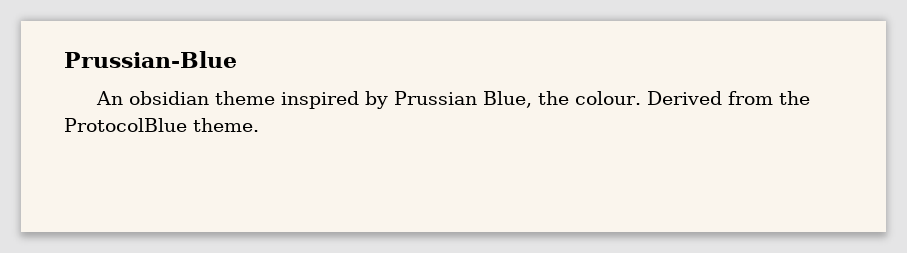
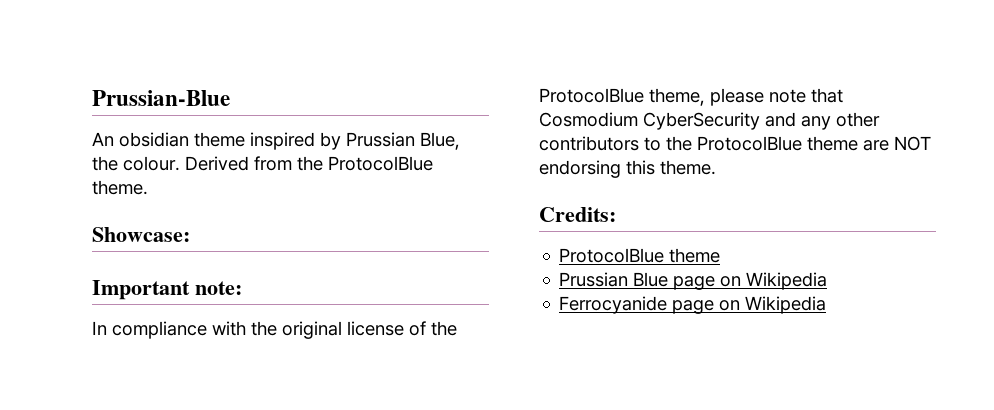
+ Showcase:
+ Important note:
+ In compliance with the original license of the ProtocolBlue theme, please note that Cosmodium CyberSecurity and any other contributors to the ProtocolBlue theme are NOT endorsing this theme.
+ Credits:
+ ProtocolBlue theme
+ Prussian Blue page on Wikipedia
+ Ferrocyanide page on Wikipedia

